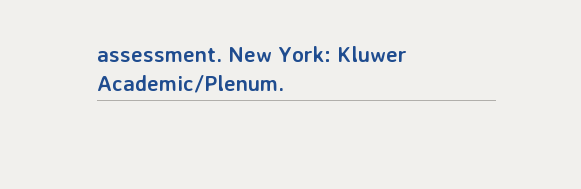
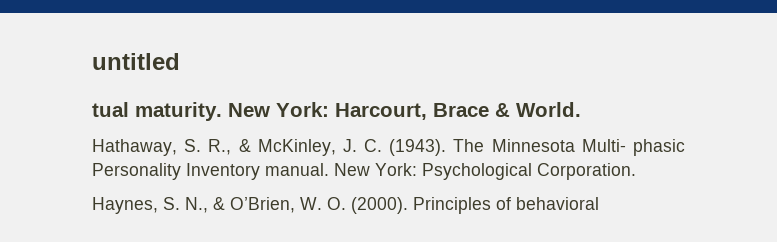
- assessment. New York: Kluwer Academic/Plenum.
+ untitled
+ tual maturity. New York: Harcourt, Brace & World.
+ Hathaway, S. R., & McKinley, J. C. (1943). The Minnesota Multi- phasic Personality Inventory manual. New York: Psychological Corporation.
+ Haynes, S. N., & O’Brien, W. O. (2000). Principles of behavioral

